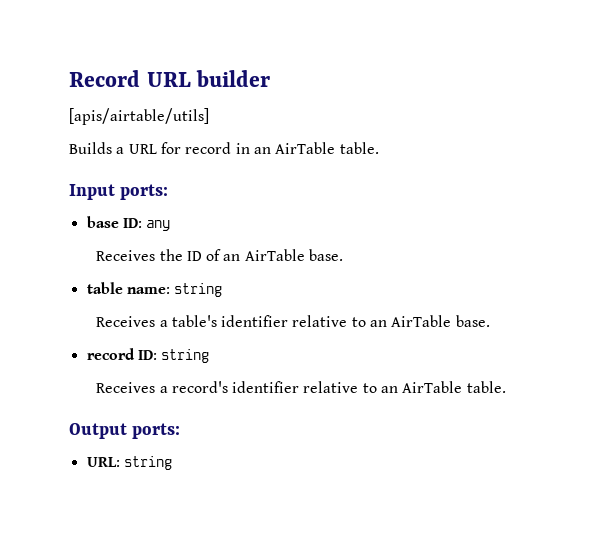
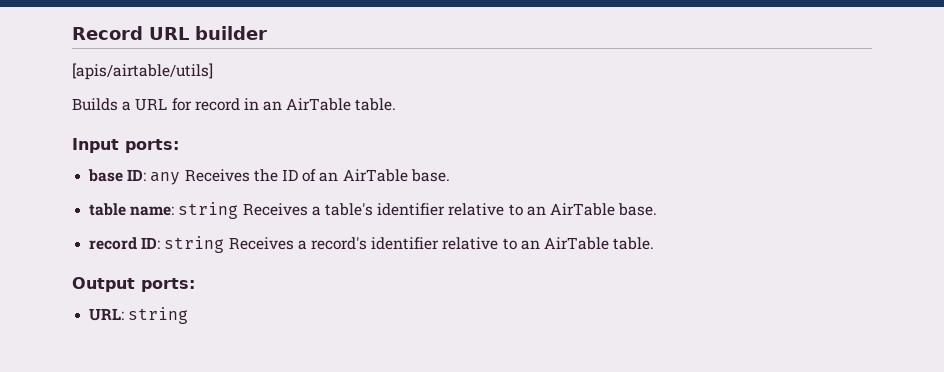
- base ID: any
- Receives the ID of an AirTable base.
+ base ID: any Receives the ID of an AirTable base.
- table name: string
- Receives a table's identifier relative to an AirTable base.
+ table name: string Receives a table's identifier relative to an AirTable base.
- record ID: string
- Receives a record's identifier relative to an AirTable table.
+ record ID: string Receives a record's identifier relative to an AirTable table.

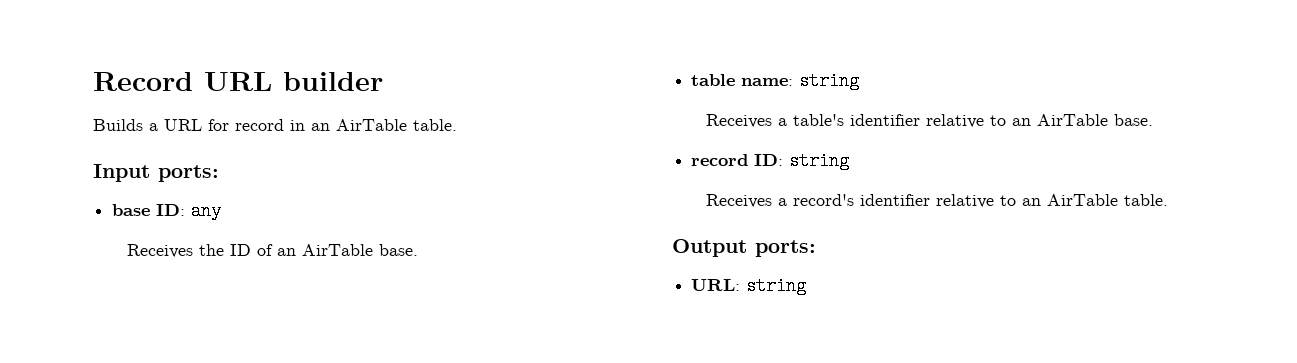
- [apis/airtable/utils]
- base ID: any Receives the ID of an AirTable base.
+ base ID: any
+ Receives the ID of an AirTable base.
- table name: string Receives a table's identifier relative to an AirTable base.
+ table name: string
+ Receives a table's identifier relative to an AirTable base.
- record ID: string Receives a record's identifier relative to an AirTable table.
+ record ID: string
+ Receives a record's identifier relative to an AirTable table.

